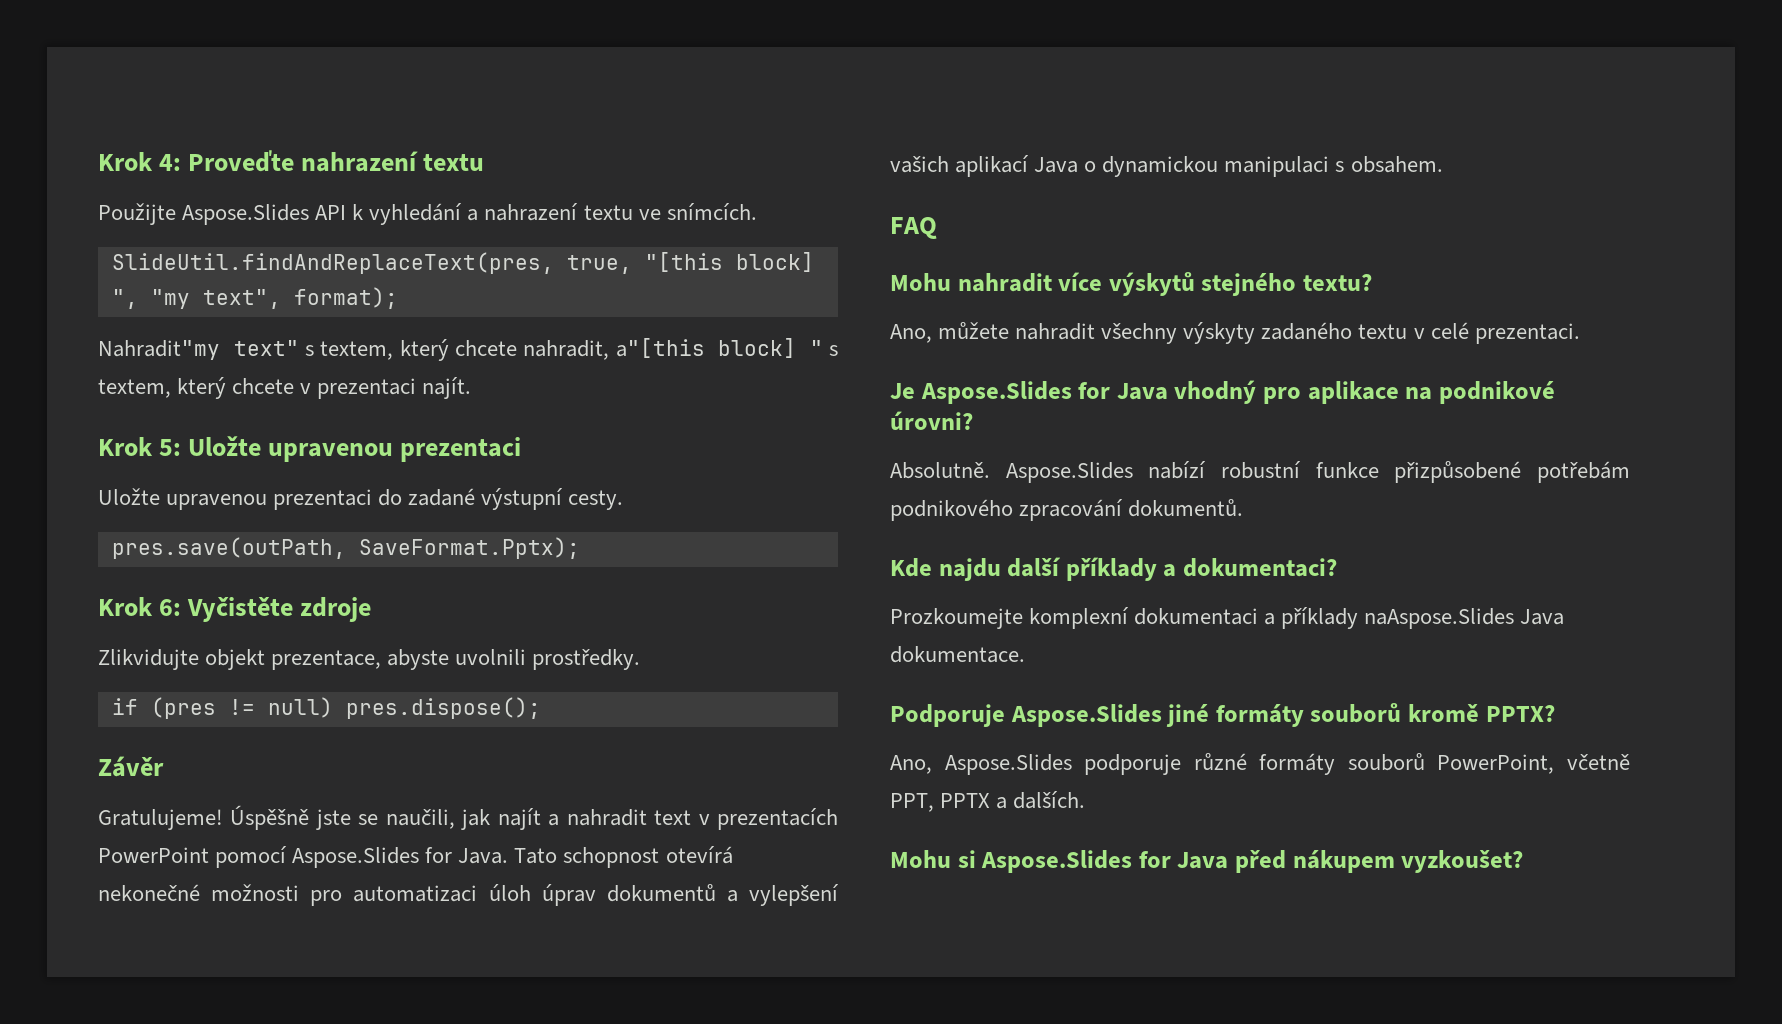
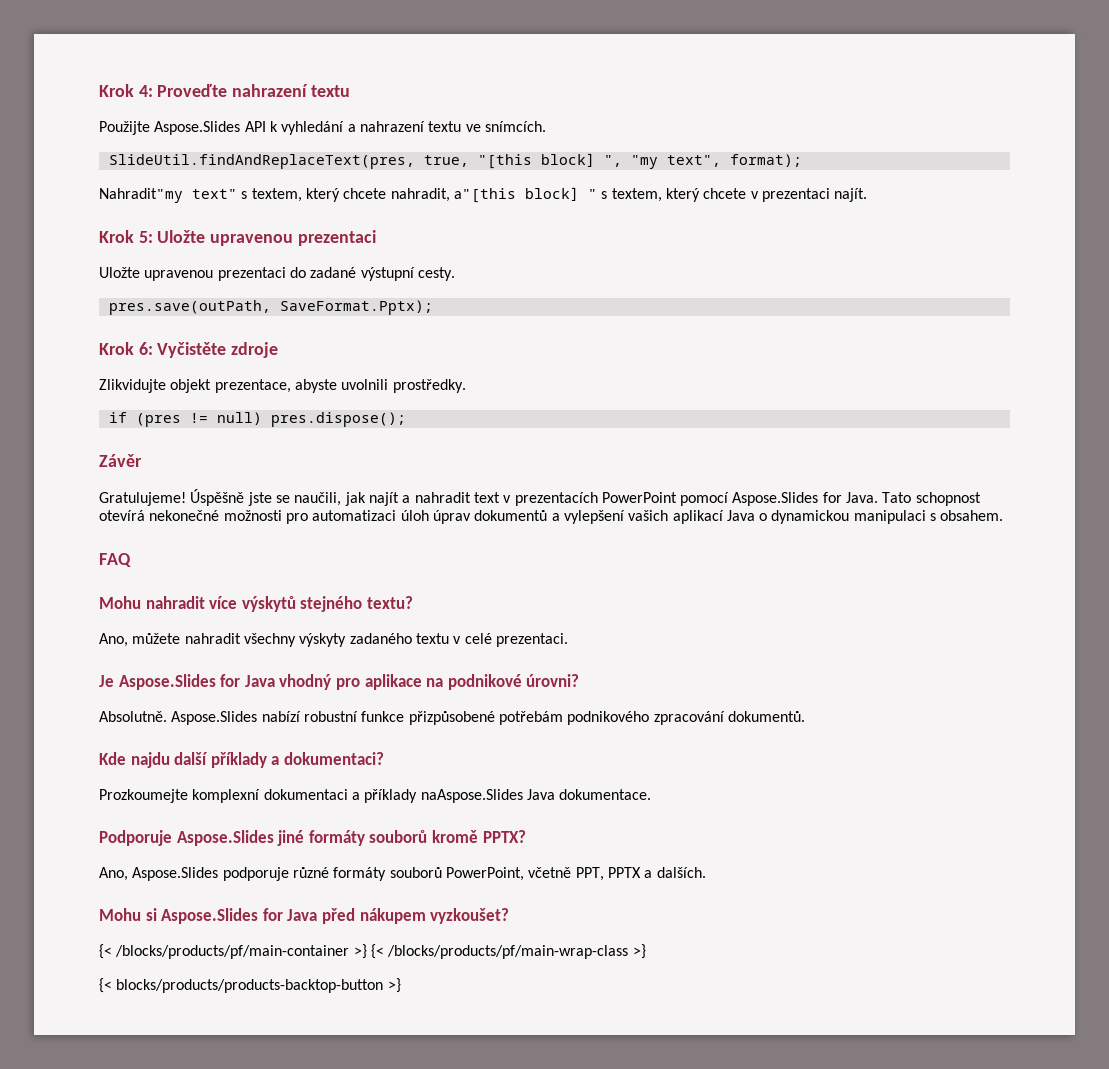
+ {< /blocks/products/pf/main-container >} {< /blocks/products/pf/main-wrap-class >}
+ {< blocks/products/products-backtop-button >}

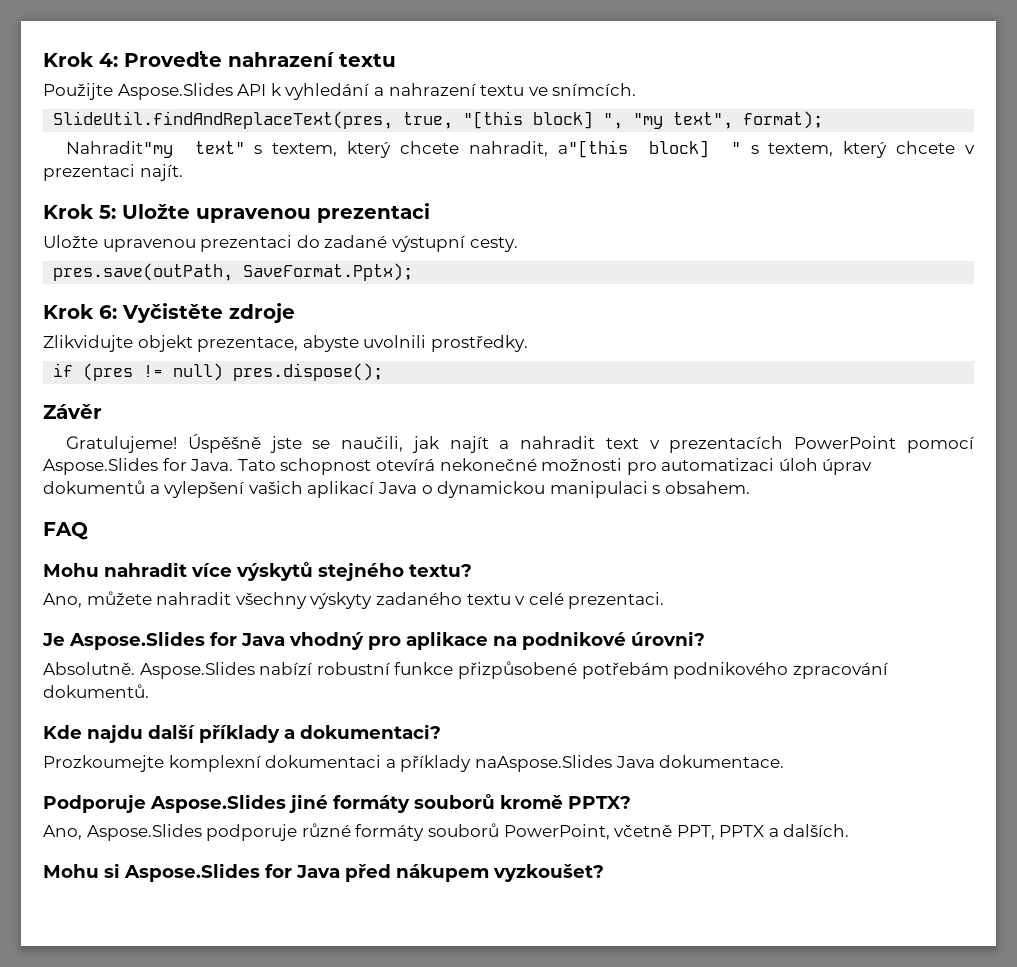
- {< /blocks/products/pf/main-container >} {< /blocks/products/pf/main-wrap-class >}
- {< blocks/products/products-backtop-button >}

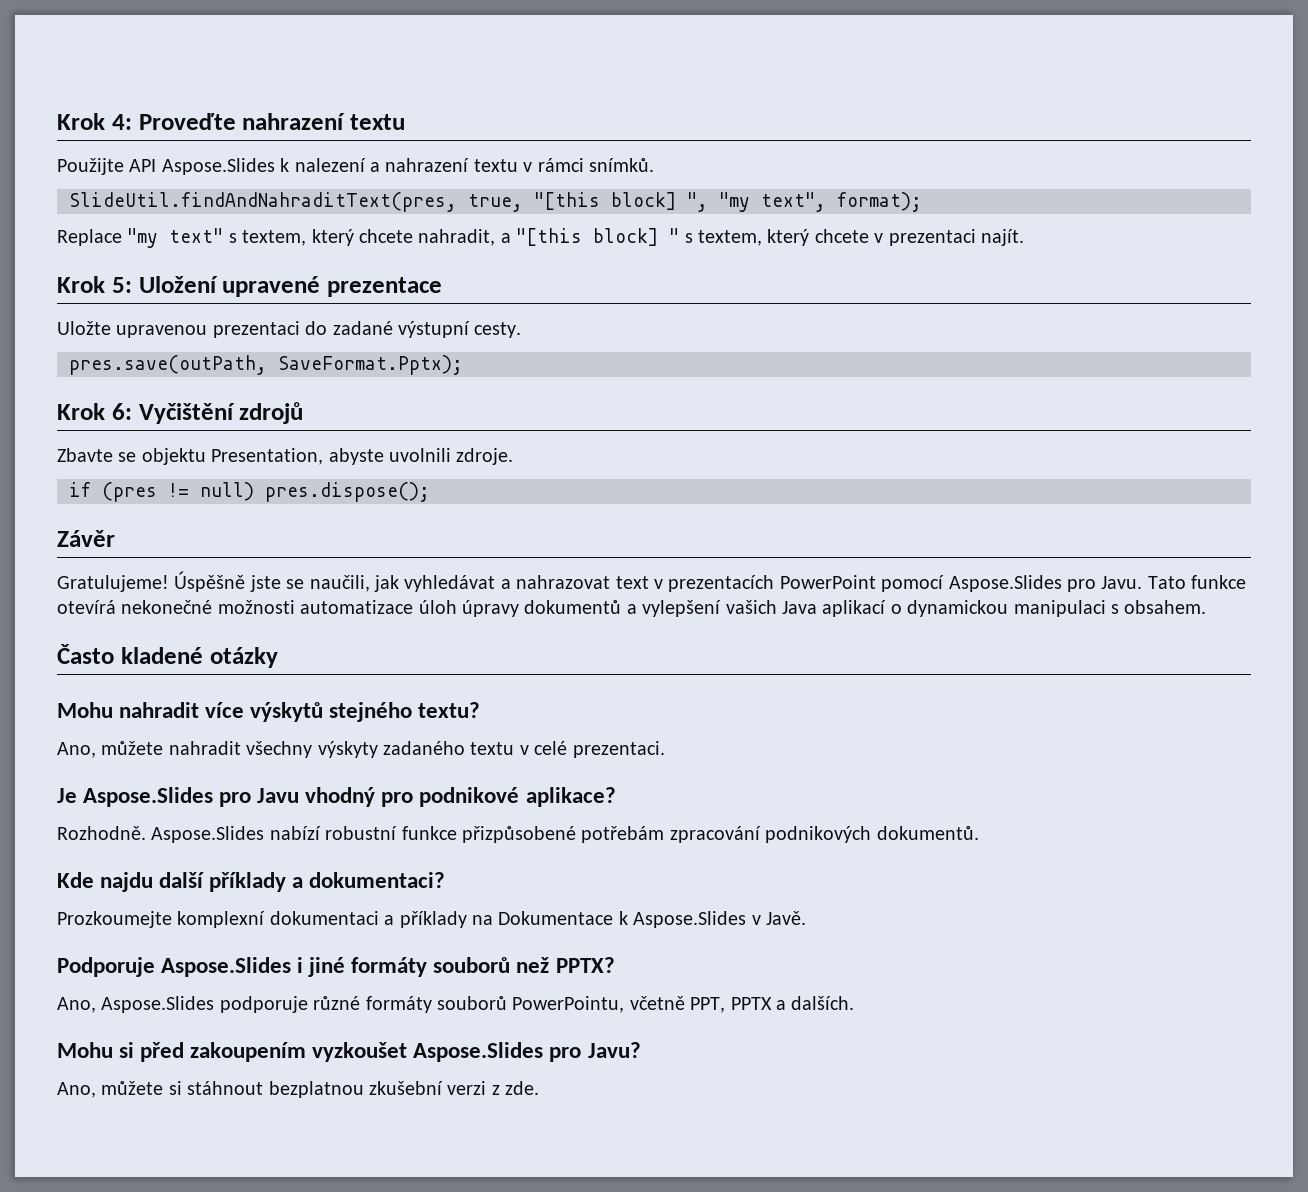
- Použijte Aspose.Slides API k vyhledání a nahrazení textu ve snímcích.
- SlideUtil.findAndReplaceText(pres, true, "[this block] ", "my text", format);
+ Použijte API Aspose.Slides k nalezení a nahrazení textu v rámci snímků.
+ SlideUtil.findAndNahraditText(pres, true, "[this block] ", "my text", format);
- Nahradit"my text" s textem, který chcete nahradit, a"[this block] " s textem, který chcete v prezentaci najít.
+ Replace "my text" s textem, který chcete nahradit, a "[this block] " s textem, který chcete v prezentaci najít.
- Krok 5: Uložte upravenou prezentaci
+ Krok 5: Uložení upravené prezentace
- Krok 6: Vyčistěte zdroje
- Zlikvidujte objekt prezentace, abyste uvolnili prostředky.
+ Krok 6: Vyčištění zdrojů
+ Zbavte se objektu Presentation, abyste uvolnili zdroje.
- Úspěšně jste se naučili, jak najít a nahradit text v prezentacích PowerPoint pomocí Aspose.Slides for Java. Tato schopnost otevírá nekonečné možnosti pro automatizaci úloh úprav dokumentů a vylepšení vašich aplikací Java o dynamickou manipulaci s obsahem.
+ Úspěšně jste se naučili, jak vyhledávat a nahrazovat text v prezentacích PowerPoint pomocí Aspose.Slides pro Javu. Tato funkce otevírá nekonečné možnosti automatizace úloh úpravy dokumentů a vylepšení vašich Java aplikací o dynamickou manipulaci s obsahem.
- FAQ
+ Často kladené otázky
- Je Aspose.Slides for Java vhodný pro aplikace na podnikové úrovni?
- Absolutně.
+ Je Aspose.Slides pro Javu vhodný pro podnikové aplikace?
+ Rozhodně.
- Aspose.Slides nabízí robustní funkce přizpůsobené potřebám podnikového zpracování dokumentů.
+ Aspose.Slides nabízí robustní funkce přizpůsobené potřebám zpracování podnikových dokumentů.
- Prozkoumejte komplexní dokumentaci a příklady naAspose.Slides Java dokumentace.
+ Prozkoumejte komplexní dokumentaci a příklady na Dokumentace k Aspose.Slides v Javě.
- Podporuje Aspose.Slides jiné formáty souborů kromě PPTX?
+ Podporuje Aspose.Slides i jiné formáty souborů než PPTX?
- Ano, Aspose.Slides podporuje různé formáty souborů PowerPoint, včetně PPT, PPTX a dalších.
+ Ano, Aspose.Slides podporuje různé formáty souborů PowerPointu, včetně PPT, PPTX a dalších.
- Mohu si Aspose.Slides for Java před nákupem vyzkoušet?
+ Mohu si před zakoupením vyzkoušet Aspose.Slides pro Javu?
+ Ano, můžete si stáhnout bezplatnou zkušební verzi z zde.

